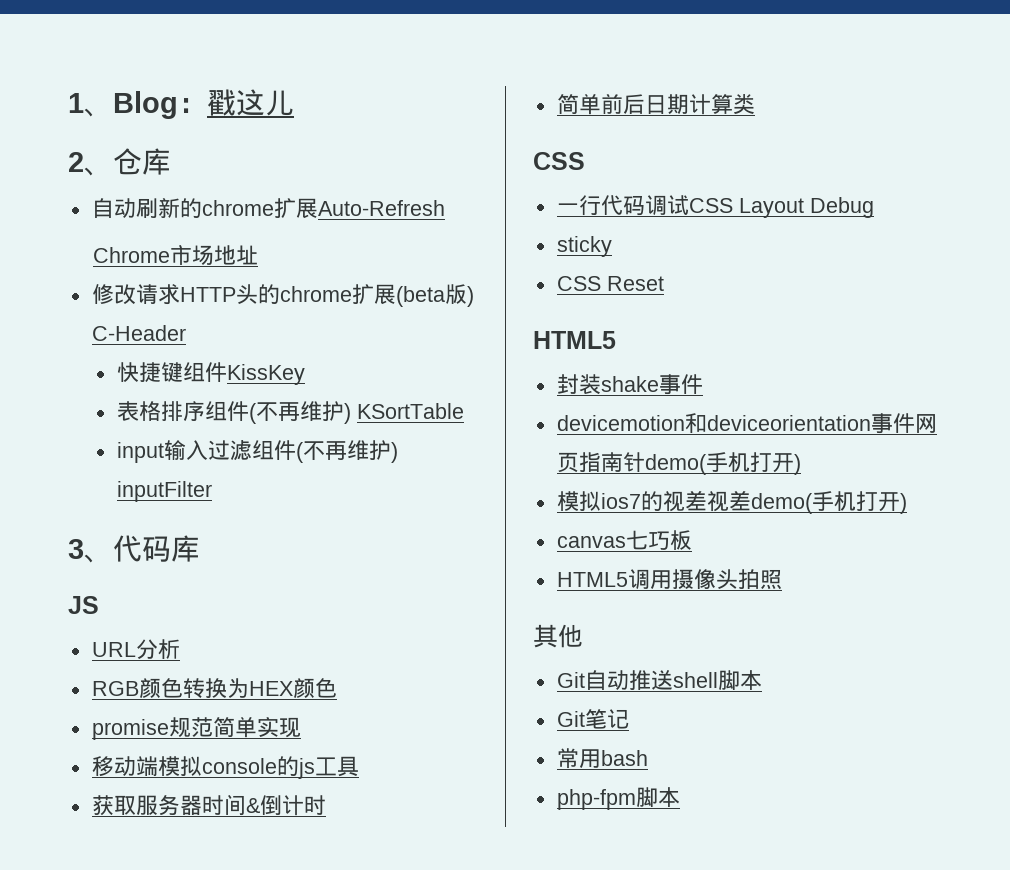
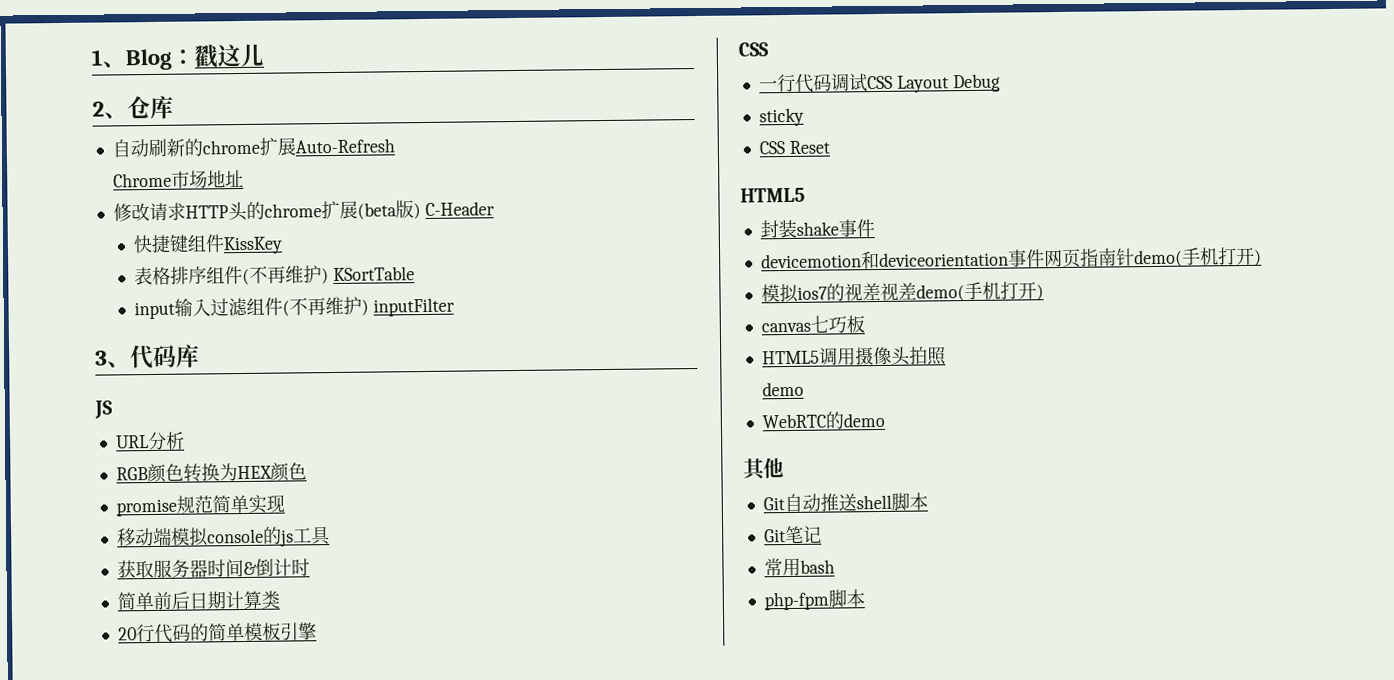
+ 20行代码的简单模板引擎
  HTML5调用摄像头拍照
+ demo
+ WebRTC的demo

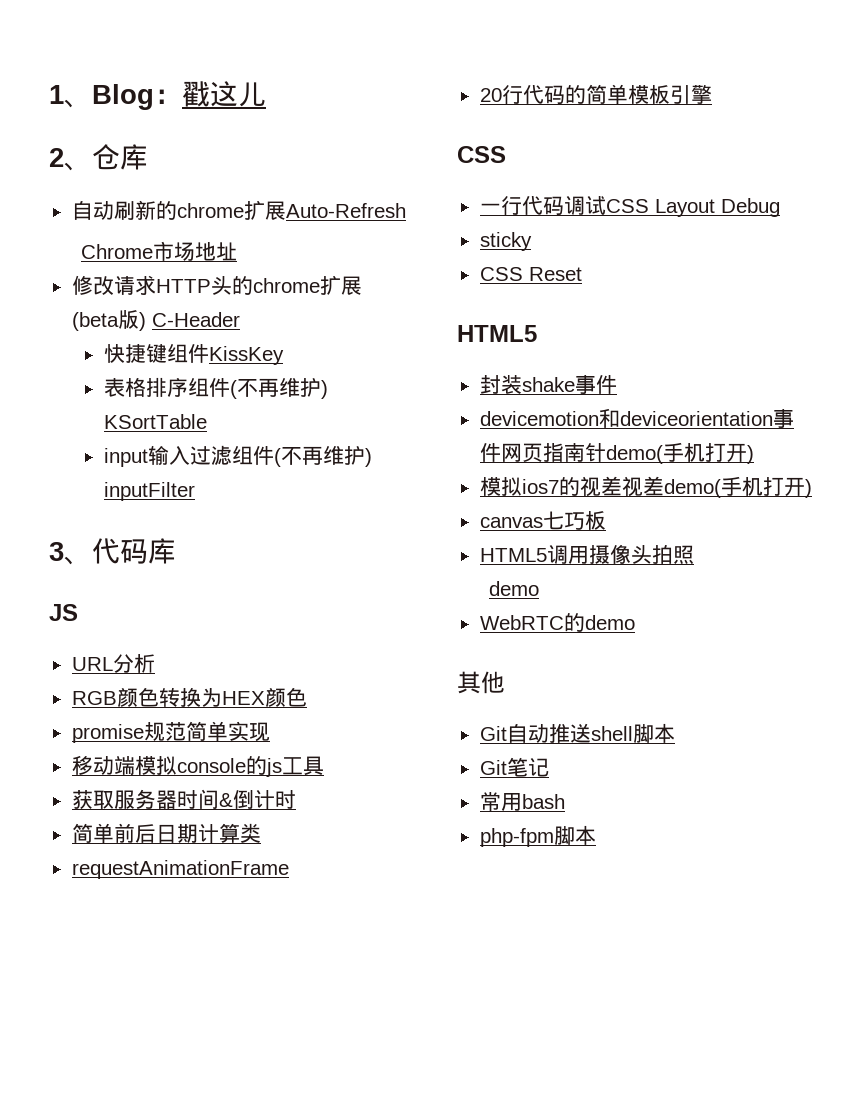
+ requestAnimationFrame

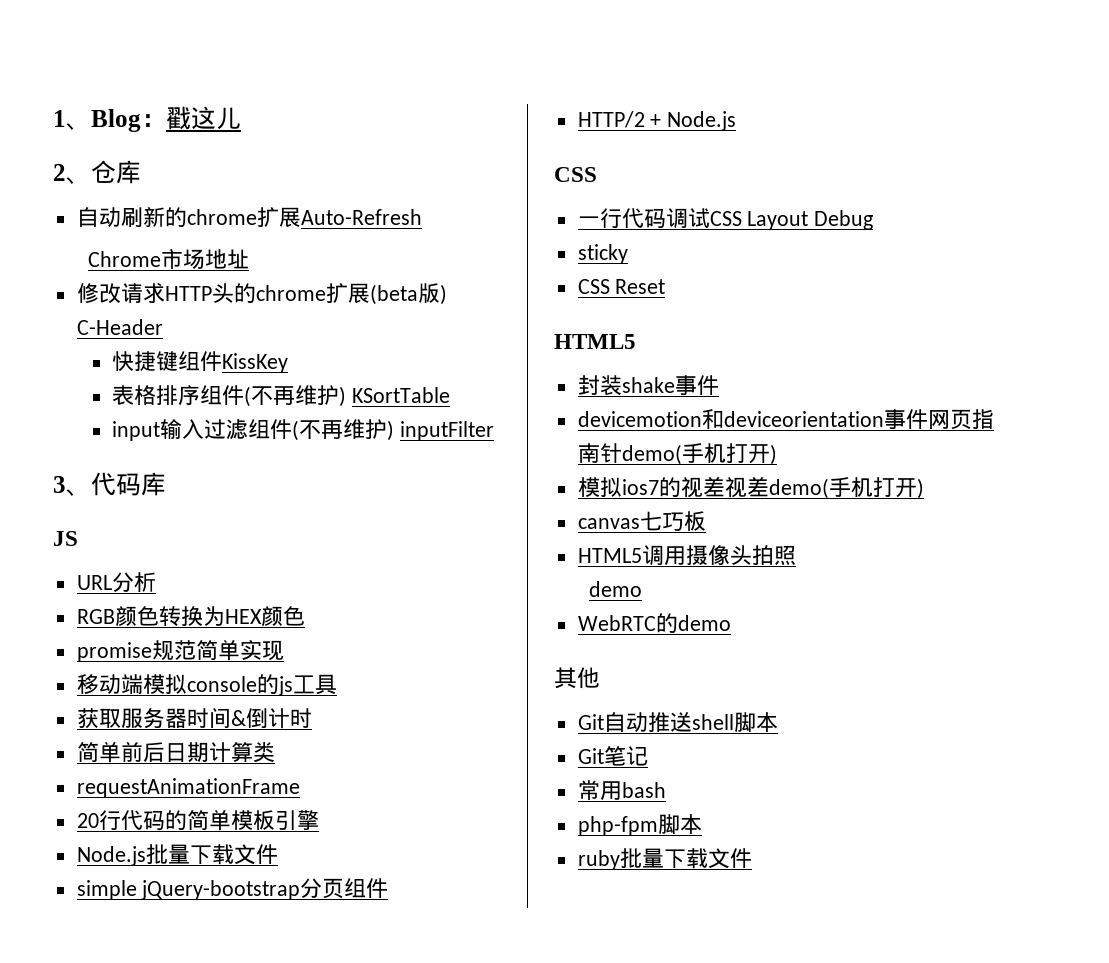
+ Node.js批量下载文件
+ simple jQuery-bootstrap分页组件
+ HTTP/2 + Node.js
+ ruby批量下载文件

